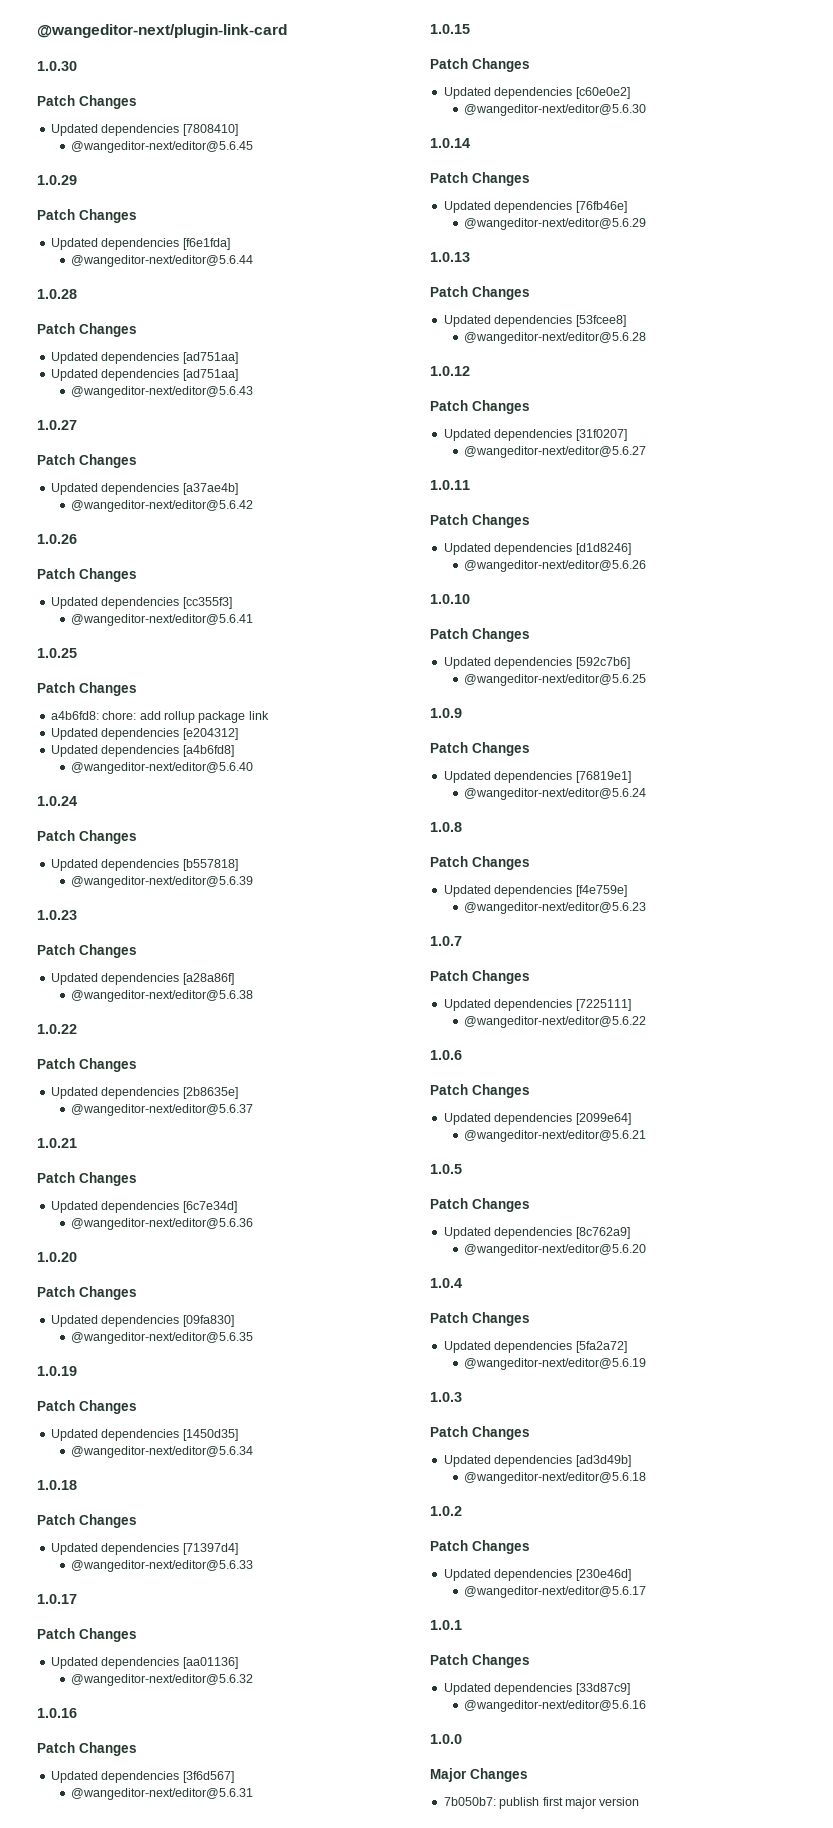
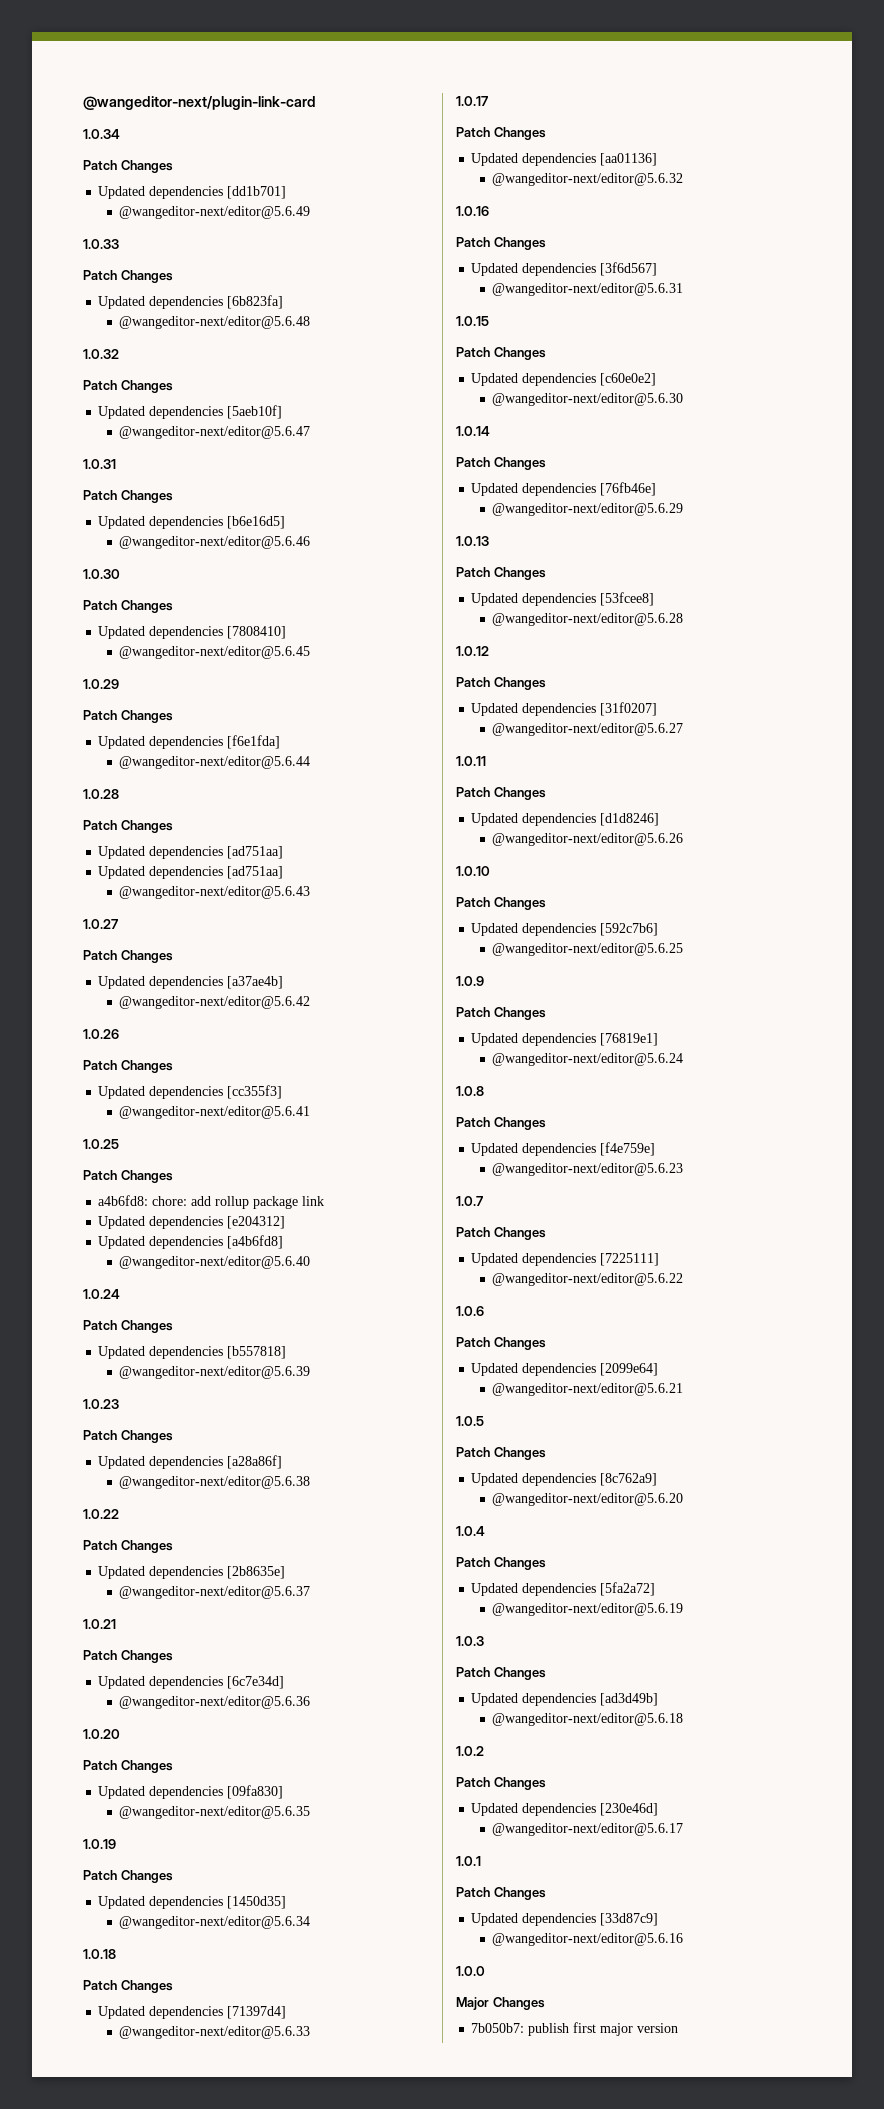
+ 1.0.34
+ Patch Changes
+ Updated dependencies [dd1b701]
+ @wangeditor-next/editor@5.6.49
+ 1.0.33
+ Patch Changes
+ Updated dependencies [6b823fa]
+ @wangeditor-next/editor@5.6.48
+ 1.0.32
+ Patch Changes
+ Updated dependencies [5aeb10f]
+ @wangeditor-next/editor@5.6.47
+ 1.0.31
+ Patch Changes
+ Updated dependencies [b6e16d5]
+ @wangeditor-next/editor@5.6.46

